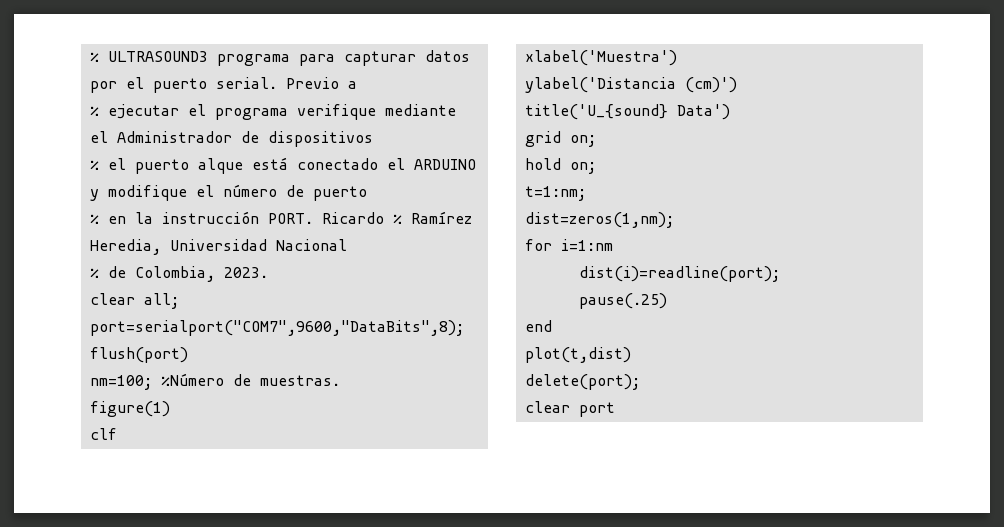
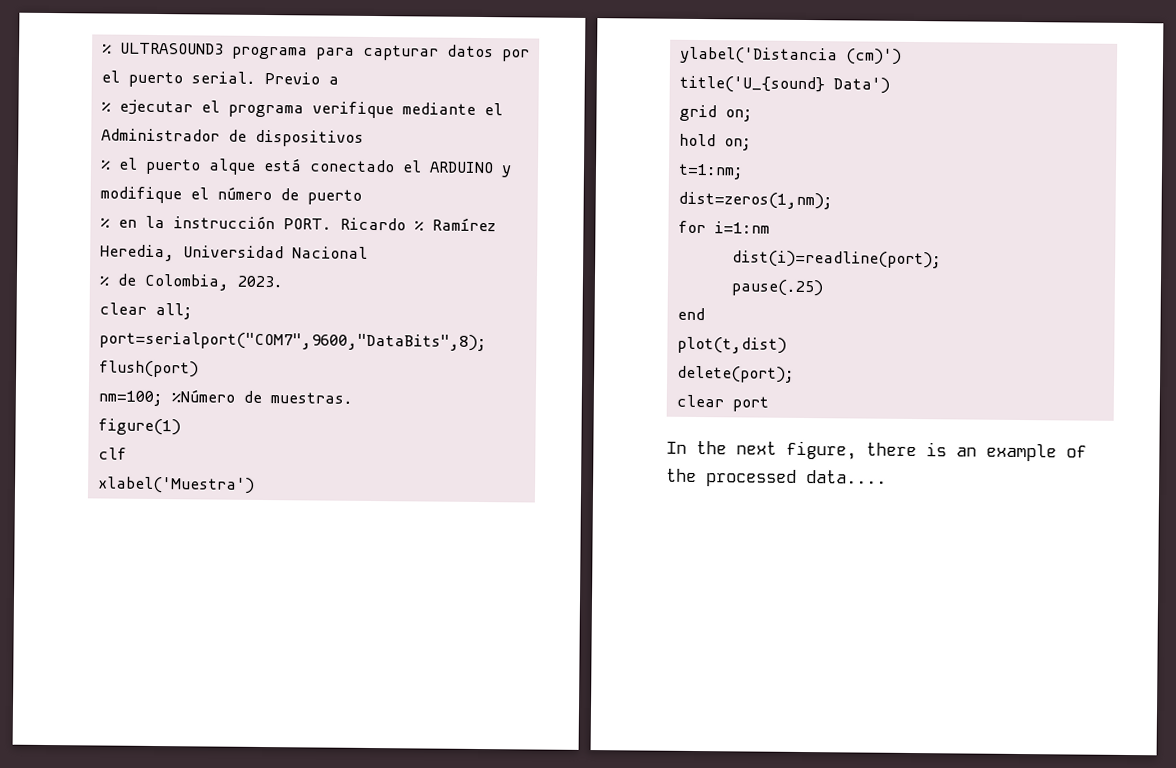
+ In the next figure, there is an example of the processed data....

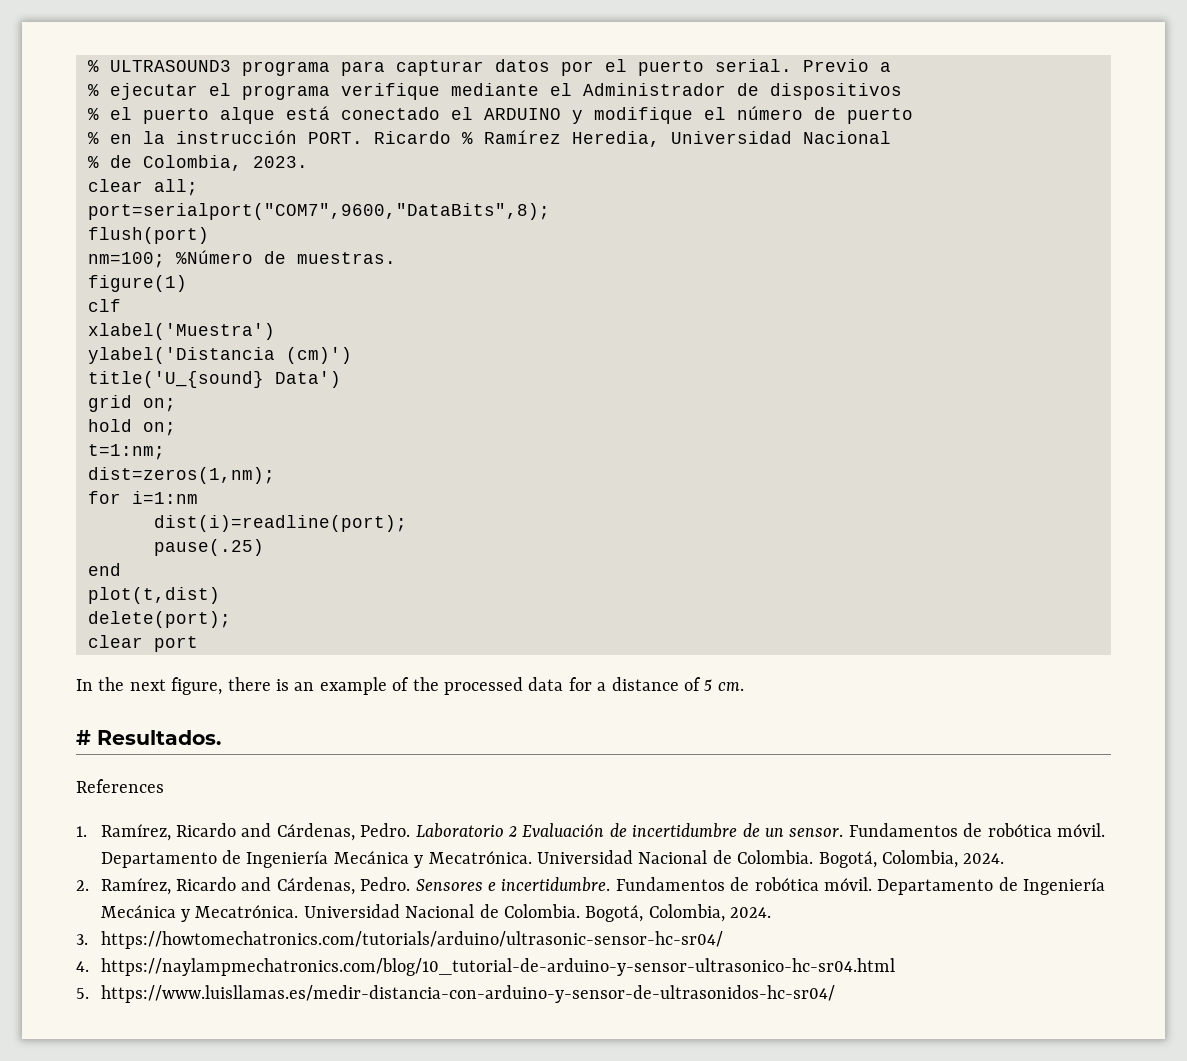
- In the next figure, there is an example of the processed data....
+ In the next figure, there is an example of the processed data for a distance of 5 cm.
+ # Resultados.
+ References
+ 1. Ramírez, Ricardo and Cárdenas, Pedro. Laboratorio 2 Evaluación de incertidumbre de un sensor. Fundamentos de robótica móvil. Departamento de Ingeniería Mecánica y Mecatrónica. Universidad Nacional de Colombia. Bogotá, Colombia, 2024.
+ 2. Ramírez, Ricardo and Cárdenas, Pedro. Sensores e incertidumbre. Fundamentos de robótica móvil. Departamento de Ingeniería Mecánica y Mecatrónica. Universidad Nacional de Colombia. Bogotá, Colombia, 2024.
+ 3. https://howtomechatronics.com/tutorials/arduino/ultrasonic-sensor-hc-sr04/
+ 4. https://naylampmechatronics.com/blog/10_tutorial-de-arduino-y-sensor-ultrasonico-hc-sr04.html
+ 5. https://www.luisllamas.es/medir-distancia-con-arduino-y-sensor-de-ultrasonidos-hc-sr04/

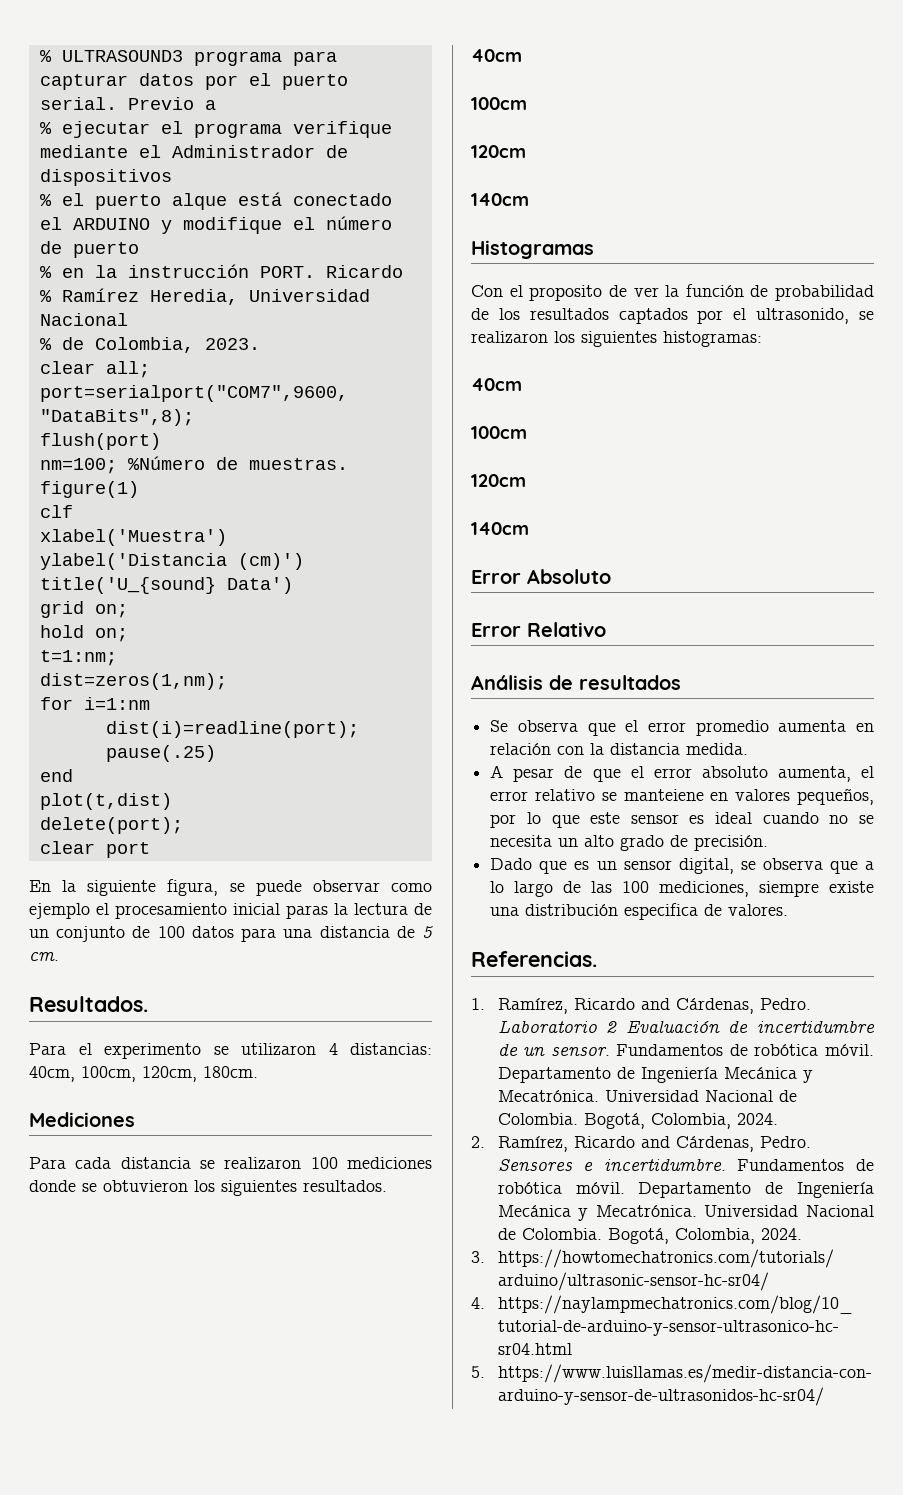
- In the next figure, there is an example of the processed data for a distance of 5 cm.
+ En la siguiente figura, se puede observar como ejemplo el procesamiento inicial paras la lectura de un conjunto de 100 datos para una distancia de 5 cm.
- # Resultados.
+ Resultados.
- References
+ Para el experimento se utilizaron 4 distancias: 40cm, 100cm, 120cm, 180cm.
+ Mediciones
+ Para cada distancia se realizaron 100 mediciones donde se obtuvieron los siguientes resultados.
+ 40cm
+ 100cm
+ 120cm
+ 140cm
+ Histogramas
+ Con el proposito de ver la función de probabilidad de los resultados captados por el ultrasonido, se realizaron los siguientes histogramas:
+ 40cm
+ 100cm
+ 120cm
+ 140cm
+ Error Absoluto
+ Error Relativo
+ Análisis de resultados
+ Se observa que el error promedio aumenta en relación con la distancia medida.
+ A pesar de que el error absoluto aumenta, el error relativo se manteiene en valores pequeños, por lo que este sensor es ideal cuando no se necesita un alto grado de precisión.
+ Dado que es un sensor digital, se observa que a lo largo de las 100 mediciones, siempre existe una distribución especifica de valores.
+ Referencias.

